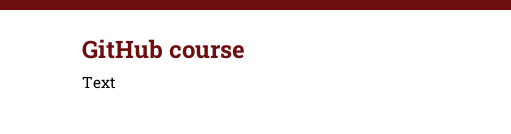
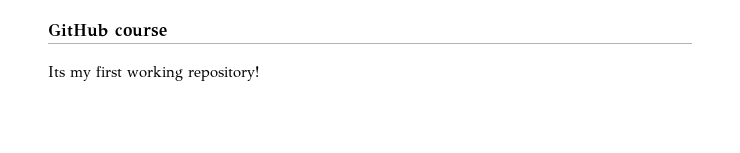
- Text
+ Its my first working repository!

